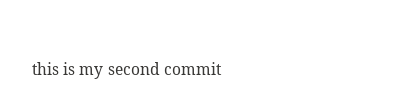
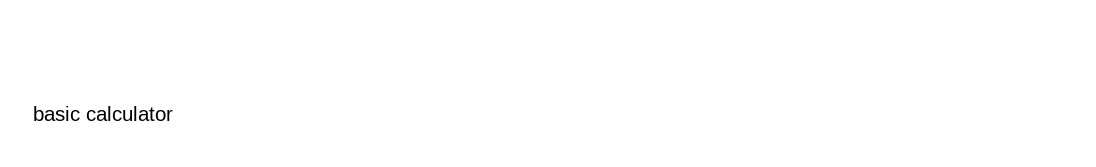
- this is my second commit
+ basic calculator

